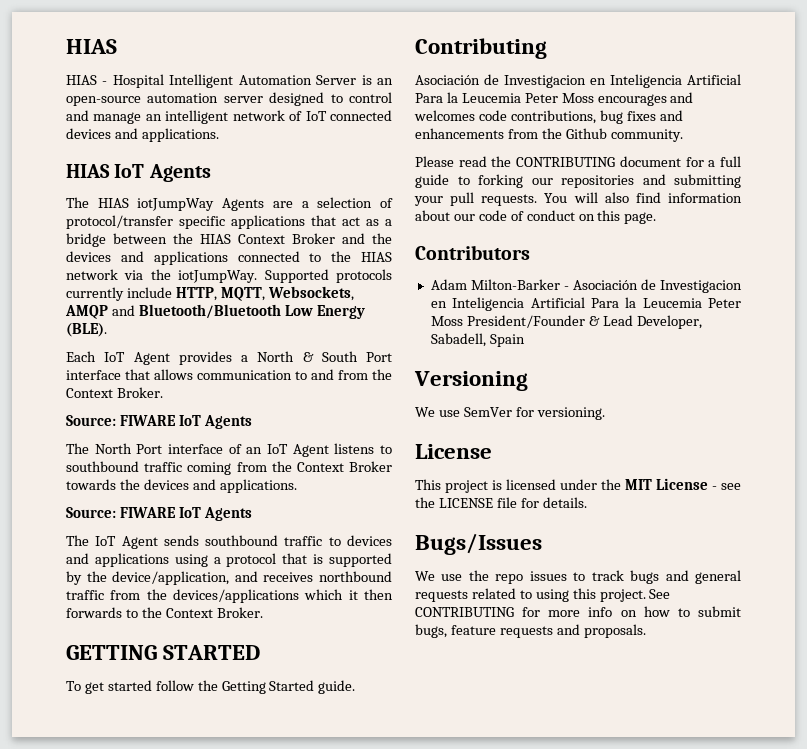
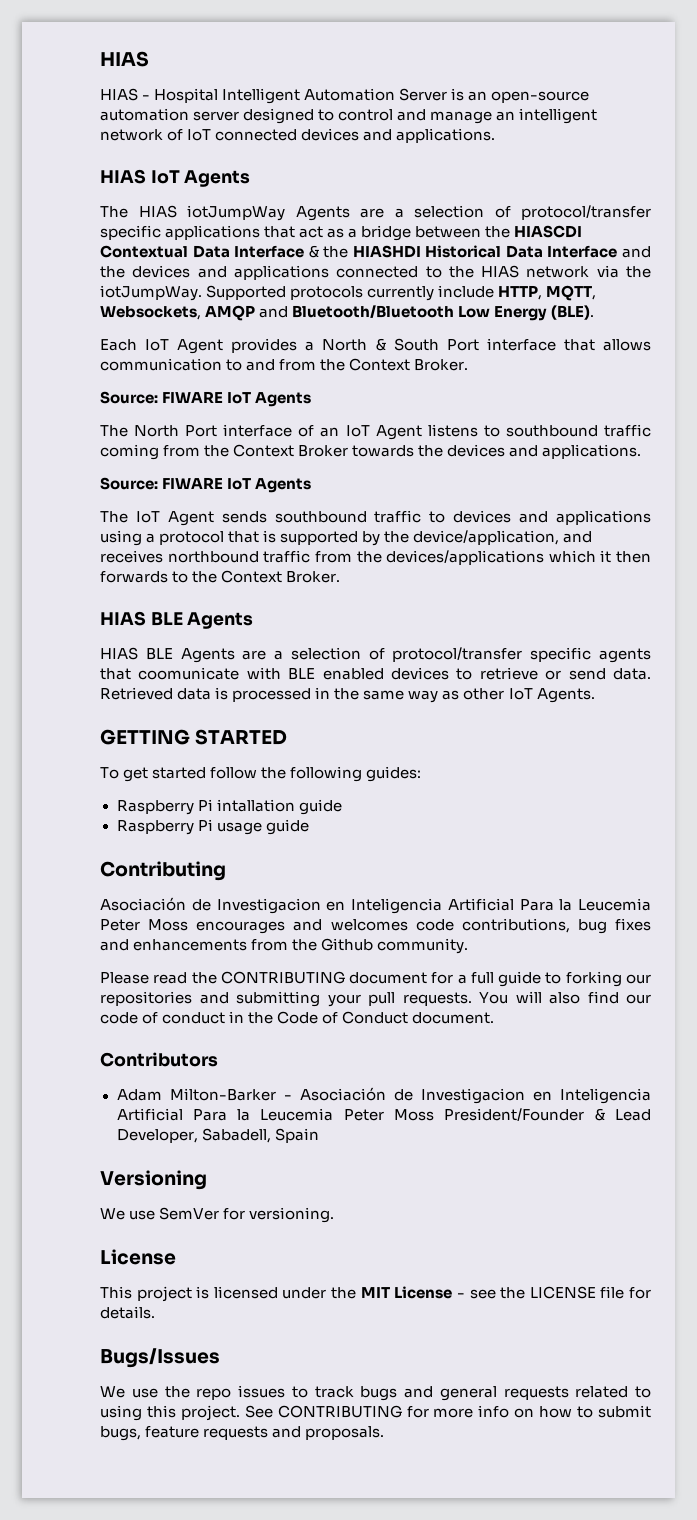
- The HIAS iotJumpWay Agents are a selection of protocol/transfer specific applications that act as a bridge between the HIAS Context Broker and the devices and applications connected to the HIAS network via the iotJumpWay.
+ The HIAS iotJumpWay Agents are a selection of protocol/transfer specific applications that act as a bridge between the HIASCDI Contextual Data Interface & the HIASHDI Historical Data Interface and the devices and applications connected to the HIAS network via the iotJumpWay.
  The IoT Agent sends southbound traffic to devices and applications using a protocol that is supported by the device/application, and receives northbound traffic from the devices/applications which it then forwards to the Context Broker.
+ HIAS BLE Agents
+ HIAS BLE Agents are a selection of protocol/transfer specific agents that coomunicate with BLE enabled devices to retrieve or send data. Retrieved data is processed in the same way as other IoT Agents.
- To get started follow the Getting Started guide.
+ To get started follow the following guides:
+ Raspberry Pi intallation guide
+ Raspberry Pi usage guide
- You will also find information about our code of conduct on this page.
+ You will also find our code of conduct in the Code of Conduct document.

